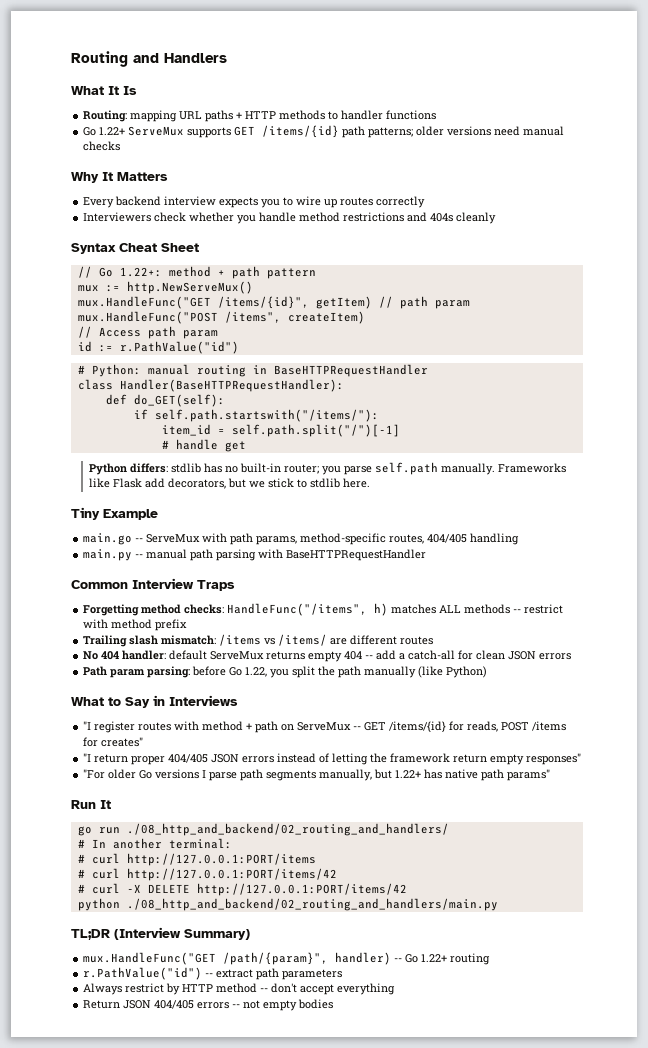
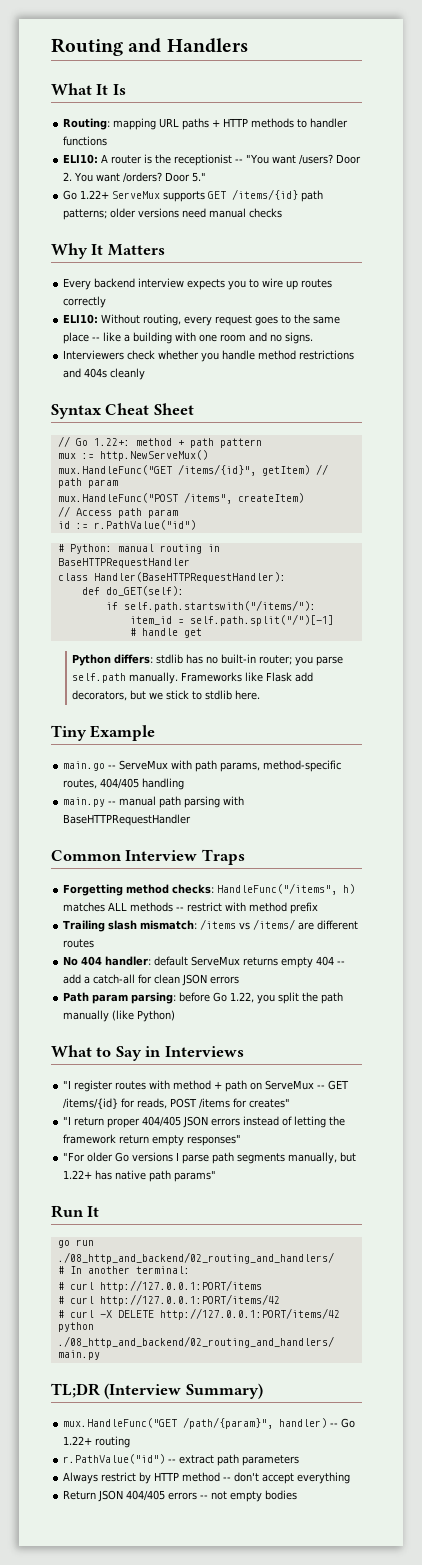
+ ELI10: A router is the receptionist -- "You want /users? Door 2. You want /orders? Door 5."
+ ELI10: Without routing, every request goes to the same place -- like a building with one room and no signs.

